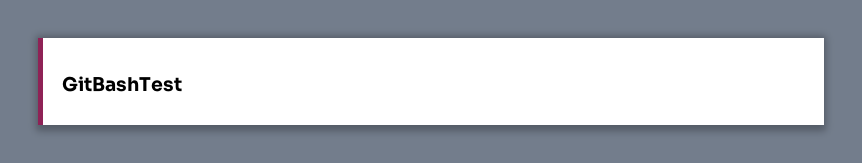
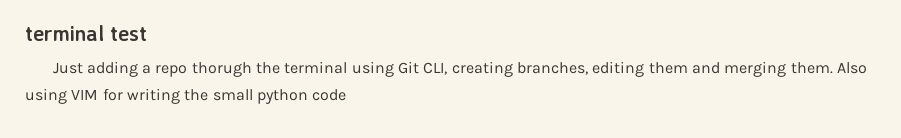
- GitBashTest
+ terminal test
+ Just adding a repo thorugh the terminal using Git CLI, creating branches, editing them and merging them. Also using VIM for writing the small python code

